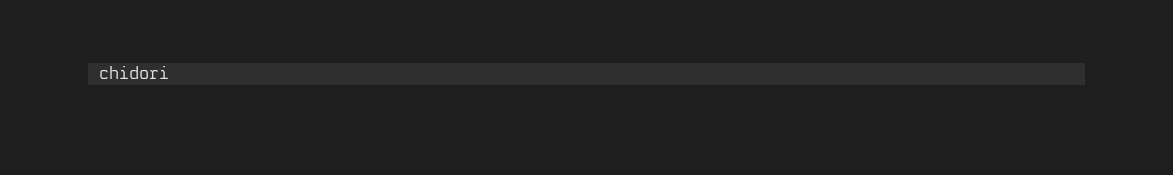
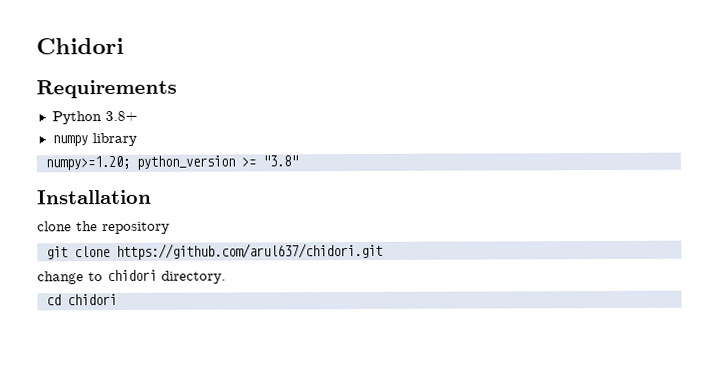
- chidori
+ Chidori
+ Requirements
+ Python 3.8+
+ numpy library
+ numpy>=1.20; python_version >= "3.8"
+ Installation
+ clone the repository
+ git clone https://github.com/arul637/chidori.git
+ change to chidori directory.
+ cd chidori

